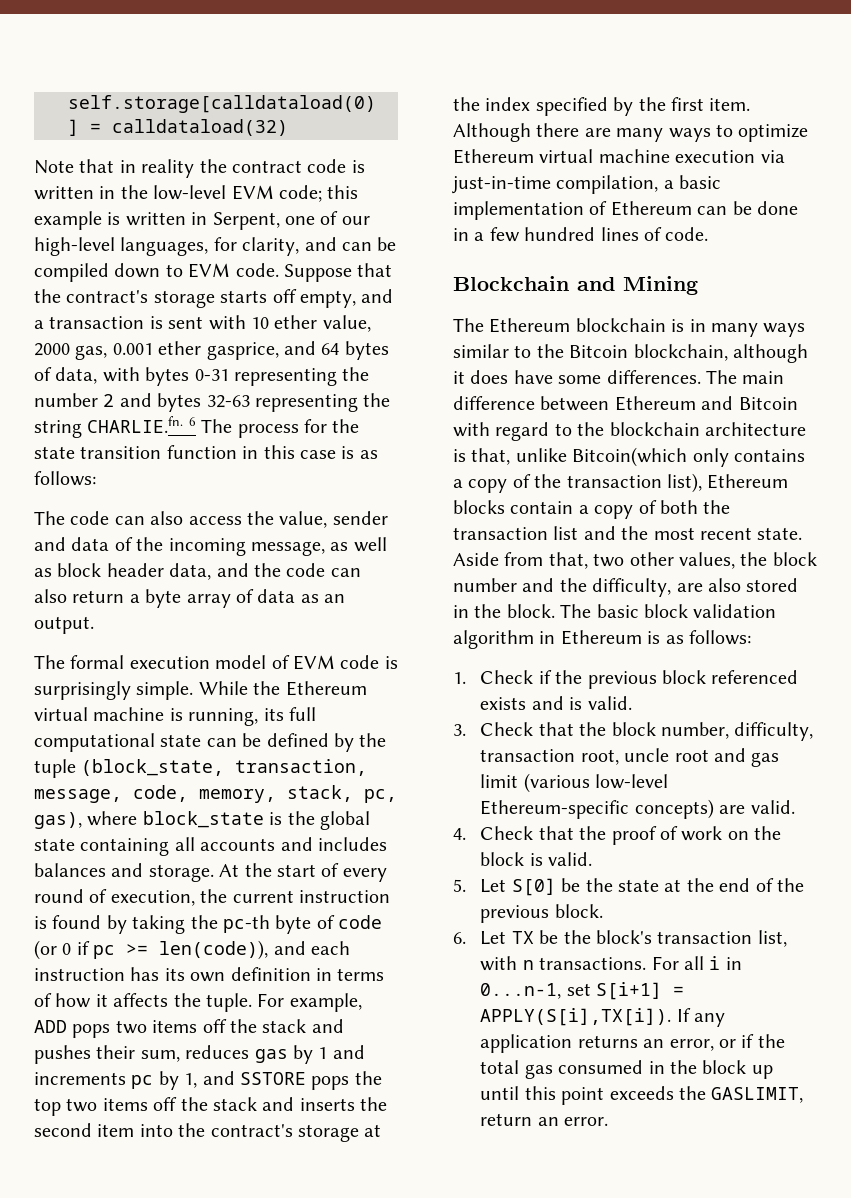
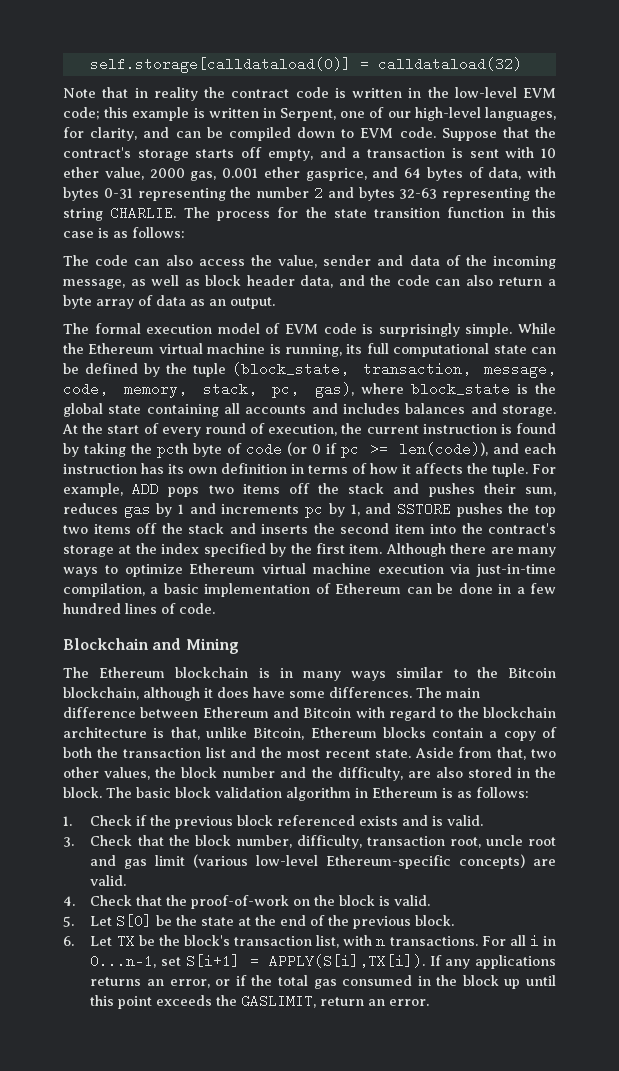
- Suppose that the contract's storage starts off empty, and a transaction is sent with 10 ether value, 2000 gas, 0.001 ether gasprice, and 64 bytes of data, with bytes 0-31 representing the number 2 and bytes 32-63 representing the string CHARLIE.fn. 6 The process for the state transition function in this case is as follows:
+ Suppose that the contract's storage starts off empty, and a transaction is sent with 10 ether value, 2000 gas, 0.001 ether gasprice, and 64 bytes of data, with bytes 0-31 representing the number 2 and bytes 32-63 representing the string CHARLIE. The process for the state transition function in this case is as follows:
- At the start of every round of execution, the current instruction is found by taking the pc-th byte of code (or 0 if pc >= len(code)), and each instruction has its own definition in terms of how it affects the tuple.
+ At the start of every round of execution, the current instruction is found by taking the pcth byte of code (or 0 if pc >= len(code)), and each instruction has its own definition in terms of how it affects the tuple.
- For example, ADD pops two items off the stack and pushes their sum, reduces gas by 1 and increments pc by 1, and SSTORE pops the top two items off the stack and inserts the second item into the contract's storage at the index specified by the first item.
+ For example, ADD pops two items off the stack and pushes their sum, reduces gas by 1 and increments pc by 1, and SSTORE pushes the top two items off the stack and inserts the second item into the contract's storage at the index specified by the first item.
- The main difference between Ethereum and Bitcoin with regard to the blockchain architecture is that, unlike Bitcoin(which only contains a copy of the transaction list), Ethereum blocks contain a copy of both the transaction list and the most recent state.
+ The main difference between Ethereum and Bitcoin with regard to the blockchain architecture is that, unlike Bitcoin, Ethereum blocks contain a copy of both the transaction list and the most recent state.
- 4. Check that the proof of work on the block is valid.
+ 4. Check that the proof-of-work on the block is valid.
- If any application returns an error, or if the total gas consumed in the block up until this point exceeds the GASLIMIT, return an error.
+ If any applications returns an error, or if the total gas consumed in the block up until this point exceeds the GASLIMIT, return an error.

